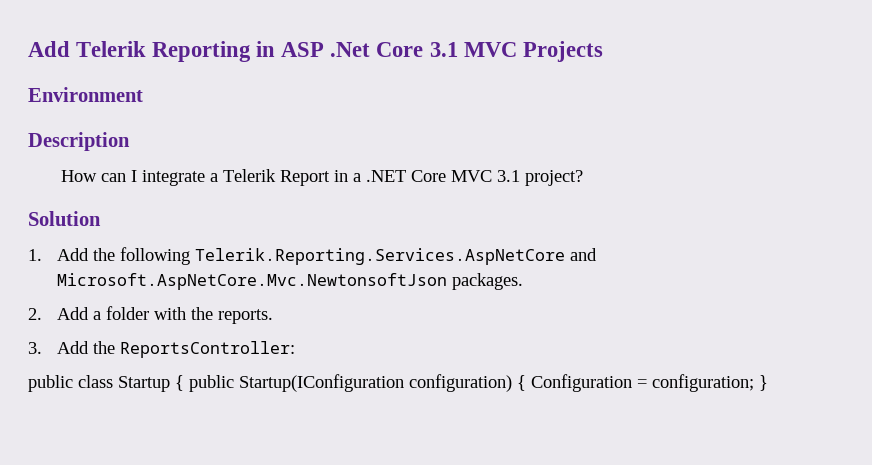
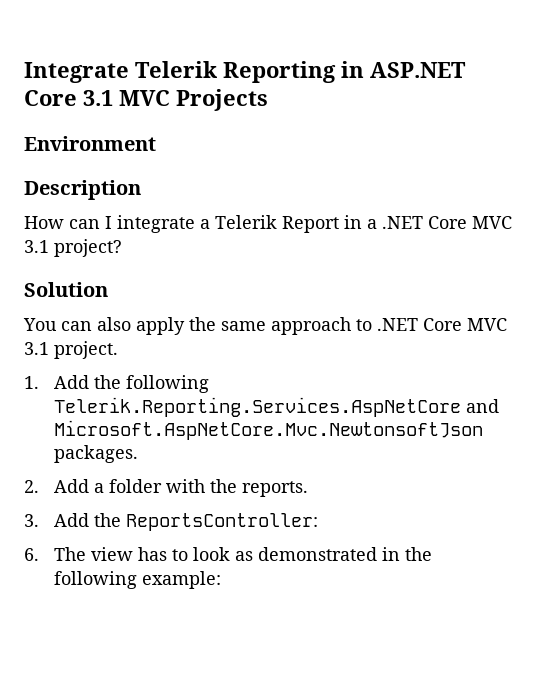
- Add Telerik Reporting in ASP .Net Core 3.1 MVC Projects
+ Integrate Telerik Reporting in ASP.NET Core 3.1 MVC Projects
+ You can also apply the same approach to .NET Core MVC 3.1 project.
- public class Startup { public Startup(IConfiguration configuration) { Configuration = configuration; }
+ 6. The view has to look as demonstrated in the following example:

